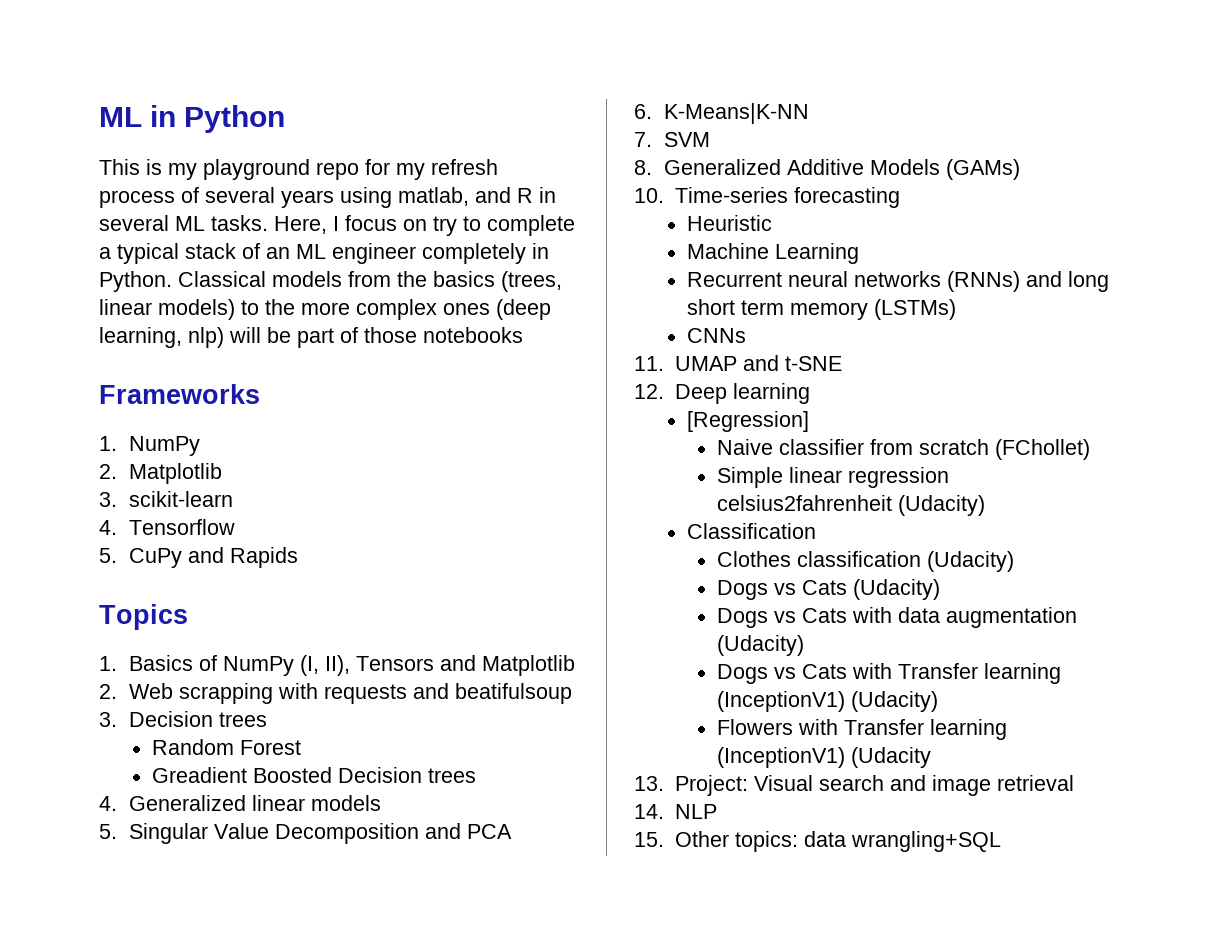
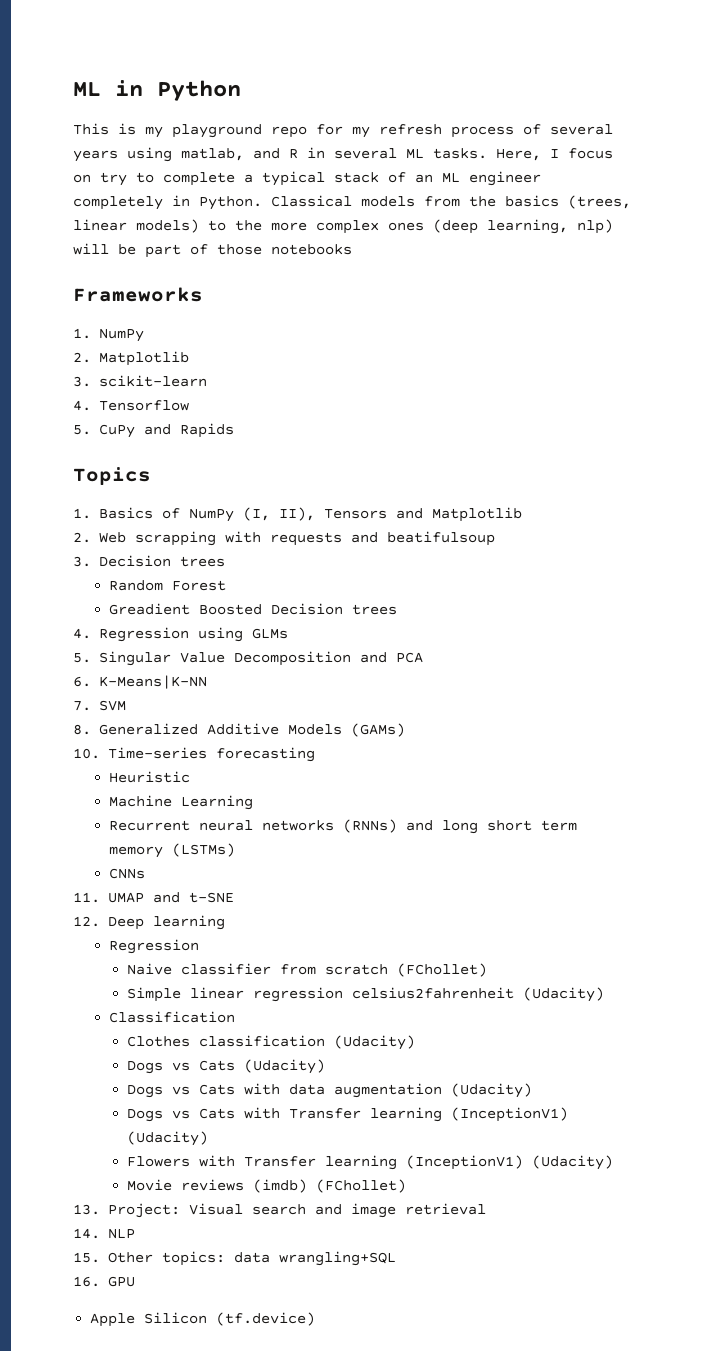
- 4. Generalized linear models
+ 4. Regression using GLMs
  12. Deep learning
- [Regression]
+ Regression
- Flowers with Transfer learning (InceptionV1) (Udacity
+ Flowers with Transfer learning (InceptionV1) (Udacity)
+ Movie reviews (imdb) (FChollet)
+ 16. GPU
+ Apple Silicon (tf.device)

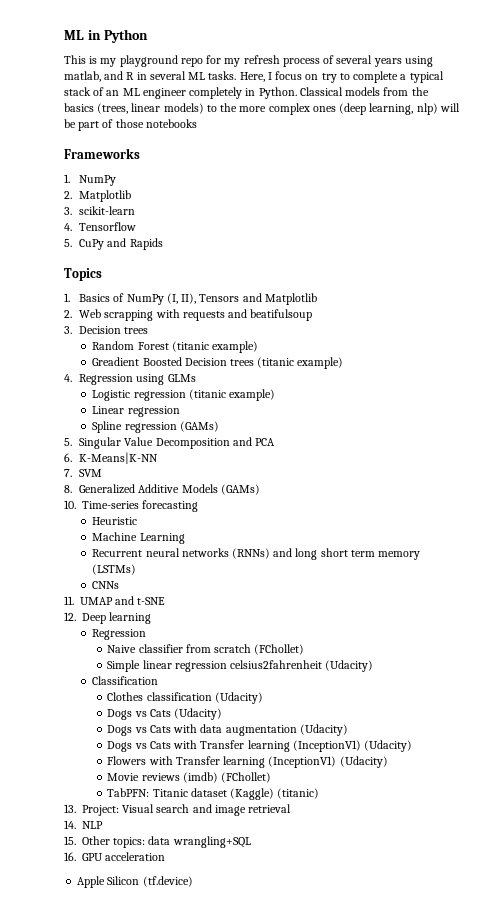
- Random Forest
+ Random Forest (titanic example)
- Greadient Boosted Decision trees
+ Greadient Boosted Decision trees (titanic example)
+ Logistic regression (titanic example)
+ Linear regression
+ Spline regression (GAMs)
+ TabPFN: Titanic dataset (Kaggle) (titanic)
- 16. GPU
+ 16. GPU acceleration

